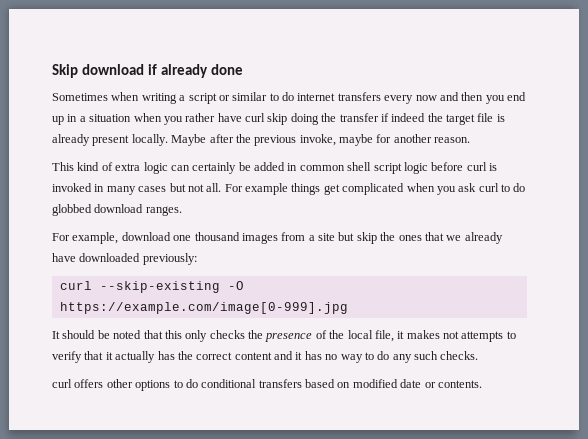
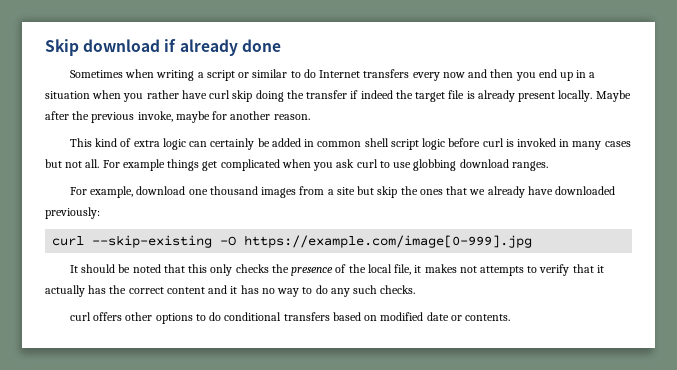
- Sometimes when writing a script or similar to do internet transfers every now and then you end up in a situation when you rather have curl skip doing the transfer if indeed the target file is already present locally.
+ Sometimes when writing a script or similar to do Internet transfers every now and then you end up in a situation when you rather have curl skip doing the transfer if indeed the target file is already present locally.
- For example things get complicated when you ask curl to do globbed download ranges.
+ For example things get complicated when you ask curl to use globbing download ranges.

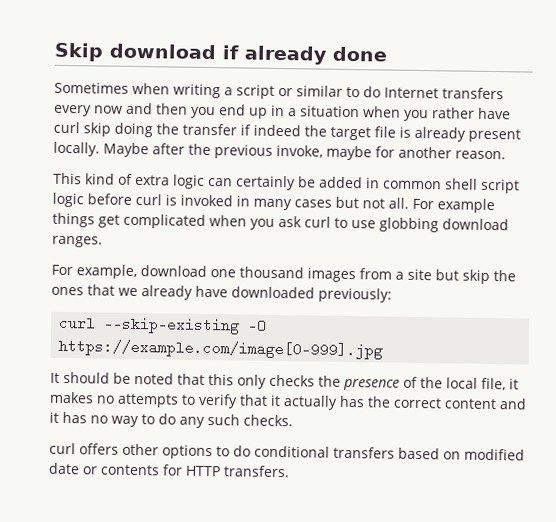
- It should be noted that this only checks the presence of the local file, it makes not attempts to verify that it actually has the correct content and it has no way to do any such checks.
+ It should be noted that this only checks the presence of the local file, it makes no attempts to verify that it actually has the correct content and it has no way to do any such checks.
- curl offers other options to do conditional transfers based on modified date or contents.
+ curl offers other options to do conditional transfers based on modified date or contents for HTTP transfers.

